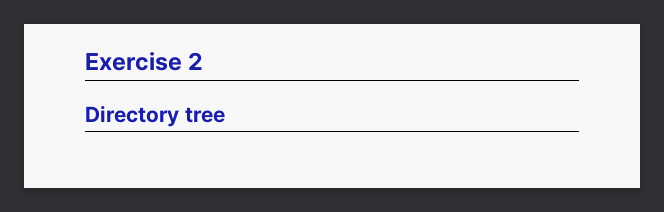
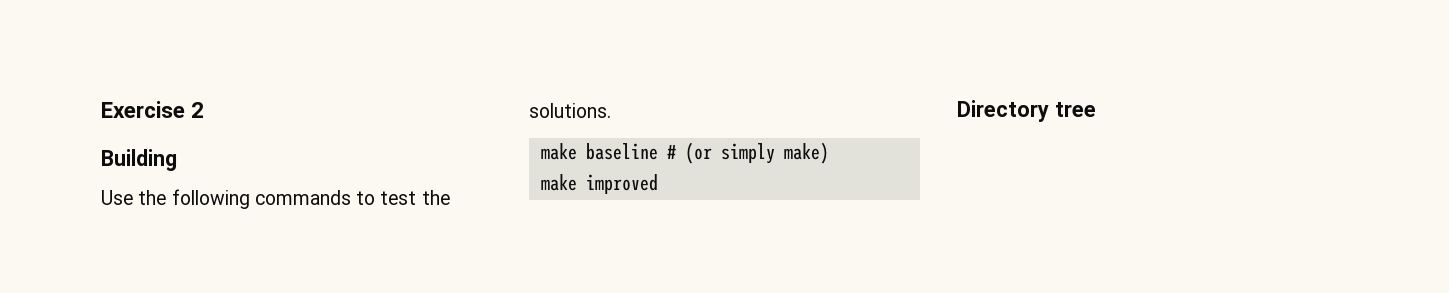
+ Building
+ Use the following commands to test the solutions.
+ make baseline # (or simply make)
+ make improved

